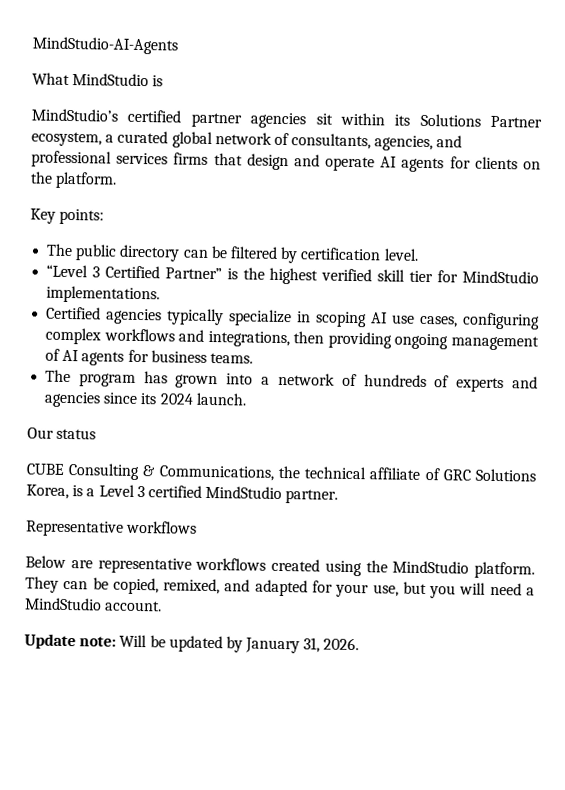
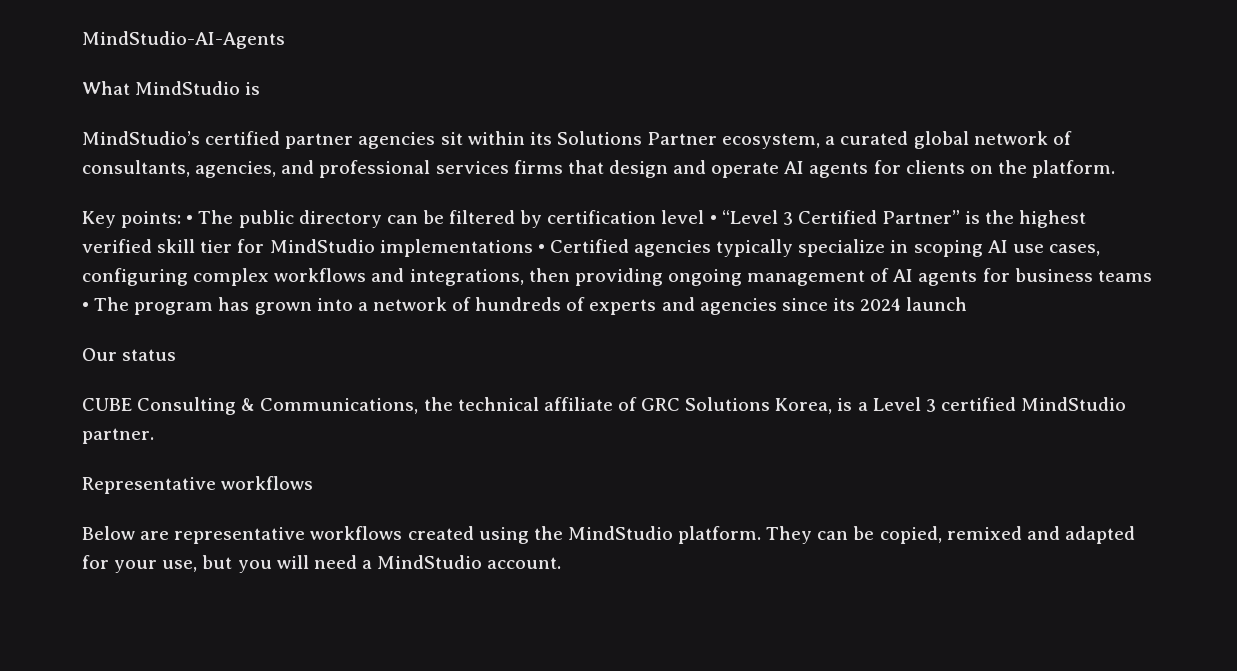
- Key points:
- The public directory can be filtered by certification level.
- “Level 3 Certified Partner” is the highest verified skill tier for MindStudio implementations.
- Certified agencies typically specialize in scoping AI use cases, configuring complex workflows and integrations, then providing ongoing management of AI agents for business teams.
- The program has grown into a network of hundreds of experts and agencies since its 2024 launch.
+ Key points: • The public directory can be filtered by certification level • “Level 3 Certified Partner” is the highest verified skill tier for MindStudio implementations • Certified agencies typically specialize in scoping AI use cases, configuring complex workflows and integrations, then providing ongoing management of AI agents for business teams • The program has grown into a network of hundreds of experts and agencies since its 2024 launch
- They can be copied, remixed, and adapted for your use, but you will need a MindStudio account.
+ They can be copied, remixed and adapted for your use, but you will need a MindStudio account.
- Update note: Will be updated by January 31, 2026.

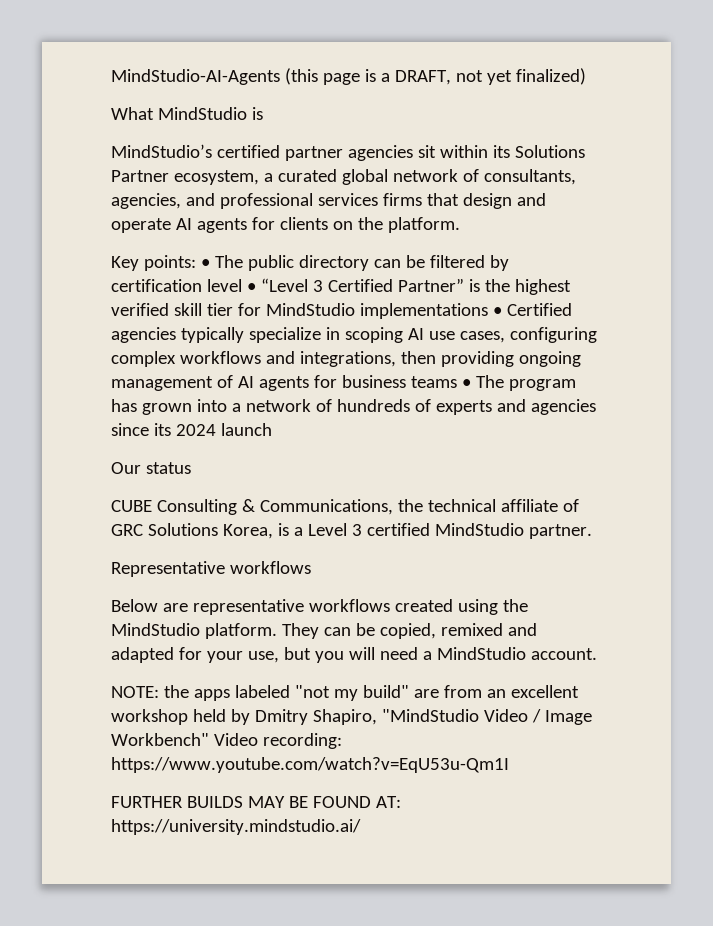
- MindStudio-AI-Agents
+ MindStudio-AI-Agents (this page is a DRAFT, not yet finalized)
+ NOTE: the apps labeled "not my build" are from an excellent workshop held by Dmitry Shapiro, "MindStudio Video / Image Workbench" Video recording: https://www.youtube.com/watch?v=EqU53u-Qm1I
+ FURTHER BUILDS MAY BE FOUND AT: https://university.mindstudio.ai/

